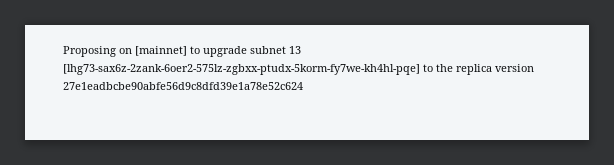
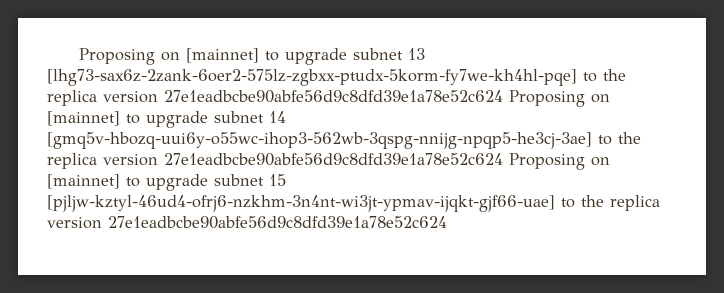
- Proposing on [mainnet] to upgrade subnet 13 [lhg73-sax6z-2zank-6oer2-575lz-zgbxx-ptudx-5korm-fy7we-kh4hl-pqe] to the replica version 27e1eadbcbe90abfe56d9c8dfd39e1a78e52c624
+ Proposing on [mainnet] to upgrade subnet 13 [lhg73-sax6z-2zank-6oer2-575lz-zgbxx-ptudx-5korm-fy7we-kh4hl-pqe] to the replica version 27e1eadbcbe90abfe56d9c8dfd39e1a78e52c624 Proposing on [mainnet] to upgrade subnet 14 [gmq5v-hbozq-uui6y-o55wc-ihop3-562wb-3qspg-nnijg-npqp5-he3cj-3ae] to the replica version 27e1eadbcbe90abfe56d9c8dfd39e1a78e52c624 Proposing on [mainnet] to upgrade subnet 15 [pjljw-kztyl-46ud4-ofrj6-nzkhm-3n4nt-wi3jt-ypmav-ijqkt-gjf66-uae] to the replica version 27e1eadbcbe90abfe56d9c8dfd39e1a78e52c624

